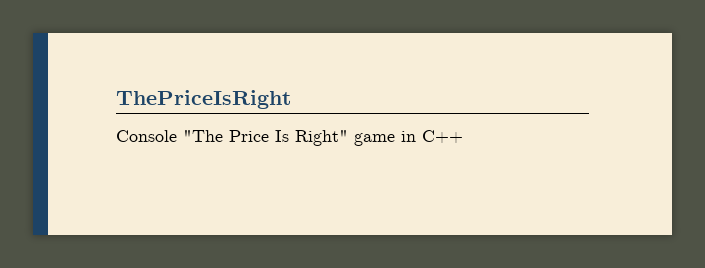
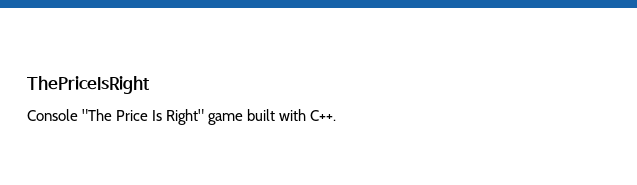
- Console "The Price Is Right" game in C++
+ Console "The Price Is Right" game built with C++.

